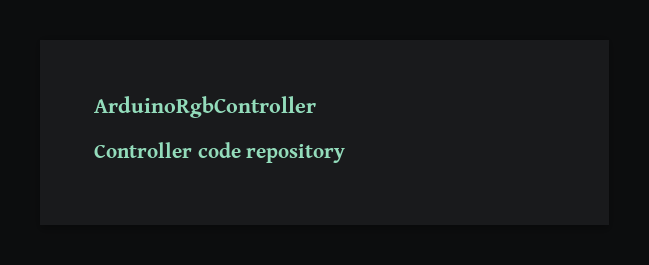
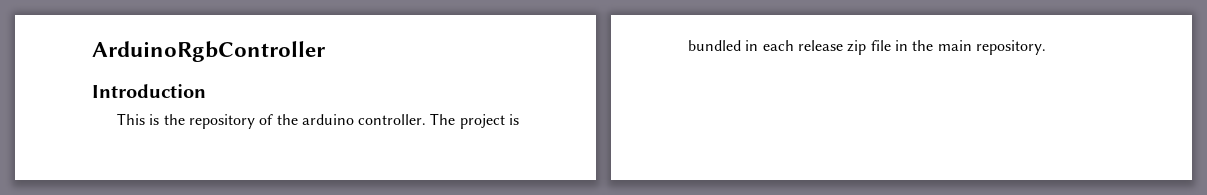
- Controller code repository
+ Introduction
+ This is the repository of the arduino controller. The project is bundled in each release zip file in the main repository.

